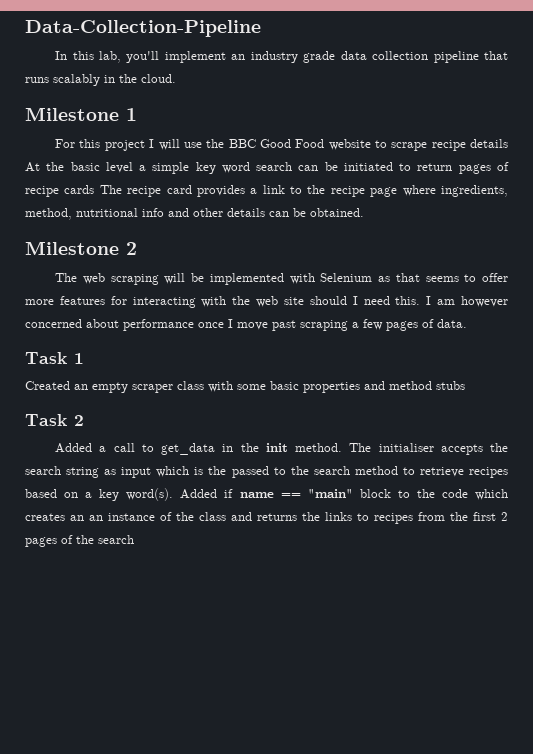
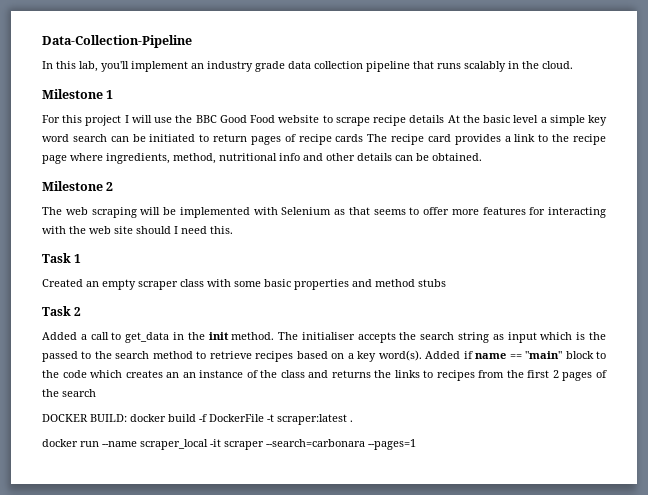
- I am however concerned about performance once I move past scraping a few pages of data.
+ DOCKER BUILD: docker build -f DockerFile -t scraper:latest .
+ docker run --name scraper_local -it scraper --search=carbonara --pages=1

